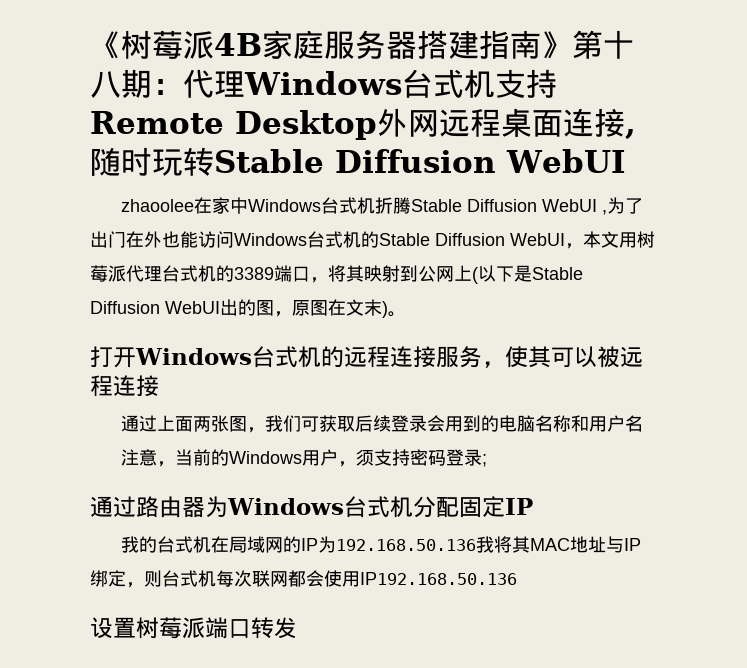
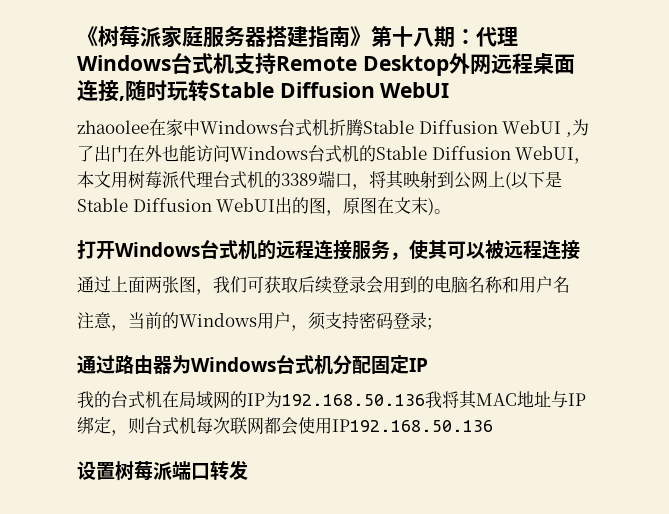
- 《树莓派4B家庭服务器搭建指南》第十八期：代理Windows台式机支持Remote Desktop外网远程桌面连接,随时玩转Stable Diffusion WebUI
+ 《树莓派家庭服务器搭建指南》第十八期：代理Windows台式机支持Remote Desktop外网远程桌面连接,随时玩转Stable Diffusion WebUI

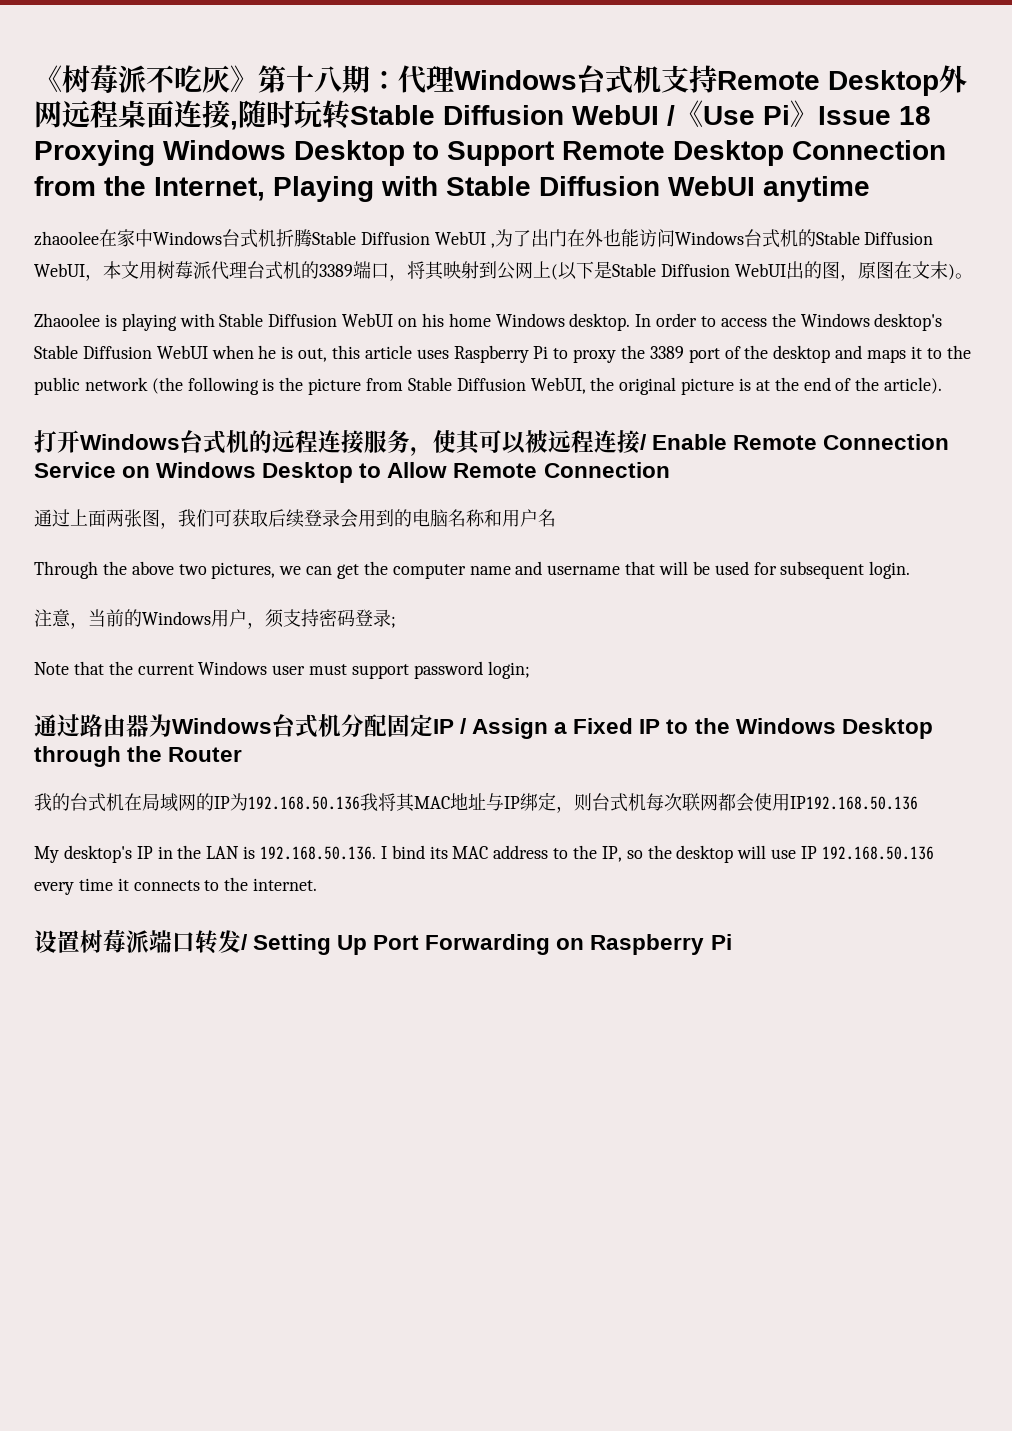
- 《树莓派家庭服务器搭建指南》第十八期：代理Windows台式机支持Remote Desktop外网远程桌面连接,随时玩转Stable Diffusion WebUI
+ 《树莓派不吃灰》第十八期：代理Windows台式机支持Remote Desktop外网远程桌面连接,随时玩转Stable Diffusion WebUI /《Use Pi》Issue 18 Proxying Windows Desktop to Support Remote Desktop Connection from the Internet, Playing with Stable Diffusion WebUI anytime
+ Zhaoolee is playing with Stable Diffusion WebUI on his home Windows desktop. In order to access the Windows desktop's Stable Diffusion WebUI when he is out, this article uses Raspberry Pi to proxy the 3389 port of the desktop and maps it to the public network (the following is the picture from Stable Diffusion WebUI, the original picture is at the end of the article).
- 打开Windows台式机的远程连接服务，使其可以被远程连接
+ 打开Windows台式机的远程连接服务，使其可以被远程连接/ Enable Remote Connection Service on Windows Desktop to Allow Remote Connection
+ Through the above two pictures, we can get the computer name and username that will be used for subsequent login.
+ Note that the current Windows user must support password login;
- 通过路由器为Windows台式机分配固定IP
+ 通过路由器为Windows台式机分配固定IP / Assign a Fixed IP to the Windows Desktop through the Router
+ My desktop's IP in the LAN is 192.168.50.136. I bind its MAC address to the IP, so the desktop will use IP 192.168.50.136 every time it connects to the internet.
- 设置树莓派端口转发
+ 设置树莓派端口转发/ Setting Up Port Forwarding on Raspberry Pi

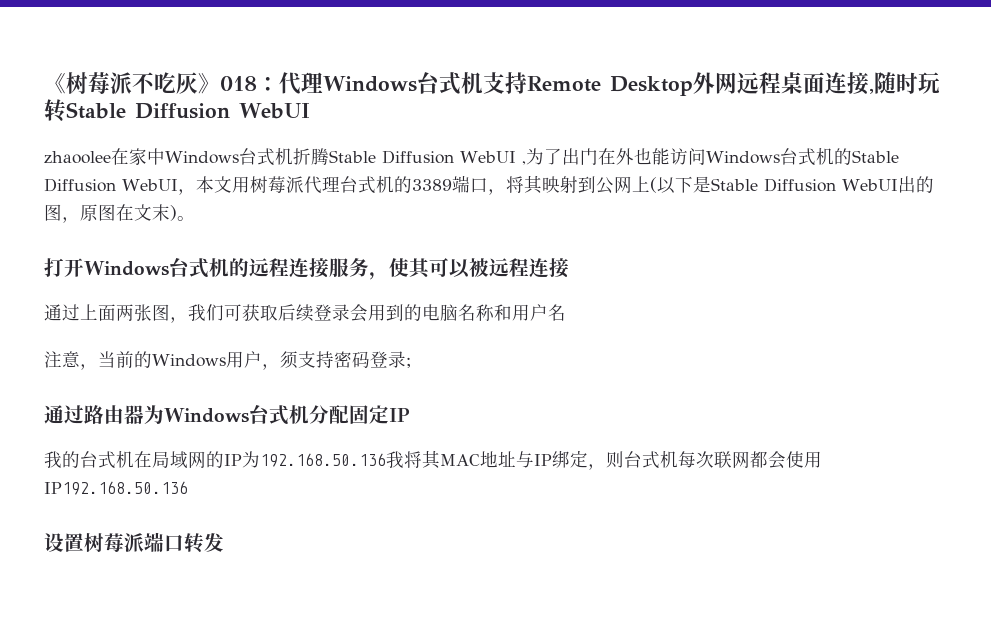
- 《树莓派不吃灰》第十八期：代理Windows台式机支持Remote Desktop外网远程桌面连接,随时玩转Stable Diffusion WebUI /《Use Pi》Issue 18 Proxying Windows Desktop to Support Remote Desktop Connection from the Internet, Playing with Stable Diffusion WebUI anytime
+ 《树莓派不吃灰》018：代理Windows台式机支持Remote Desktop外网远程桌面连接,随时玩转Stable Diffusion WebUI
- Zhaoolee is playing with Stable Diffusion WebUI on his home Windows desktop. In order to access the Windows desktop's Stable Diffusion WebUI when he is out, this article uses Raspberry Pi to proxy the 3389 port of the desktop and maps it to the public network (the following is the picture from Stable Diffusion WebUI, the original picture is at the end of the article).
- 打开Windows台式机的远程连接服务，使其可以被远程连接/ Enable Remote Connection Service on Windows Desktop to Allow Remote Connection
+ 打开Windows台式机的远程连接服务，使其可以被远程连接
- Through the above two pictures, we can get the computer name and username that will be used for subsequent login.
- Note that the current Windows user must support password login;
- 通过路由器为Windows台式机分配固定IP / Assign a Fixed IP to the Windows Desktop through the Router
+ 通过路由器为Windows台式机分配固定IP
- My desktop's IP in the LAN is 192.168.50.136. I bind its MAC address to the IP, so the desktop will use IP 192.168.50.136 every time it connects to the internet.
- 设置树莓派端口转发/ Setting Up Port Forwarding on Raspberry Pi
+ 设置树莓派端口转发

